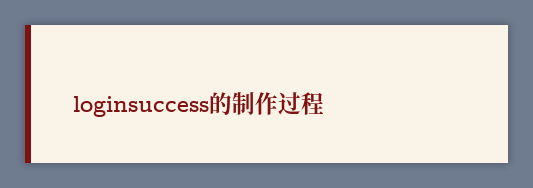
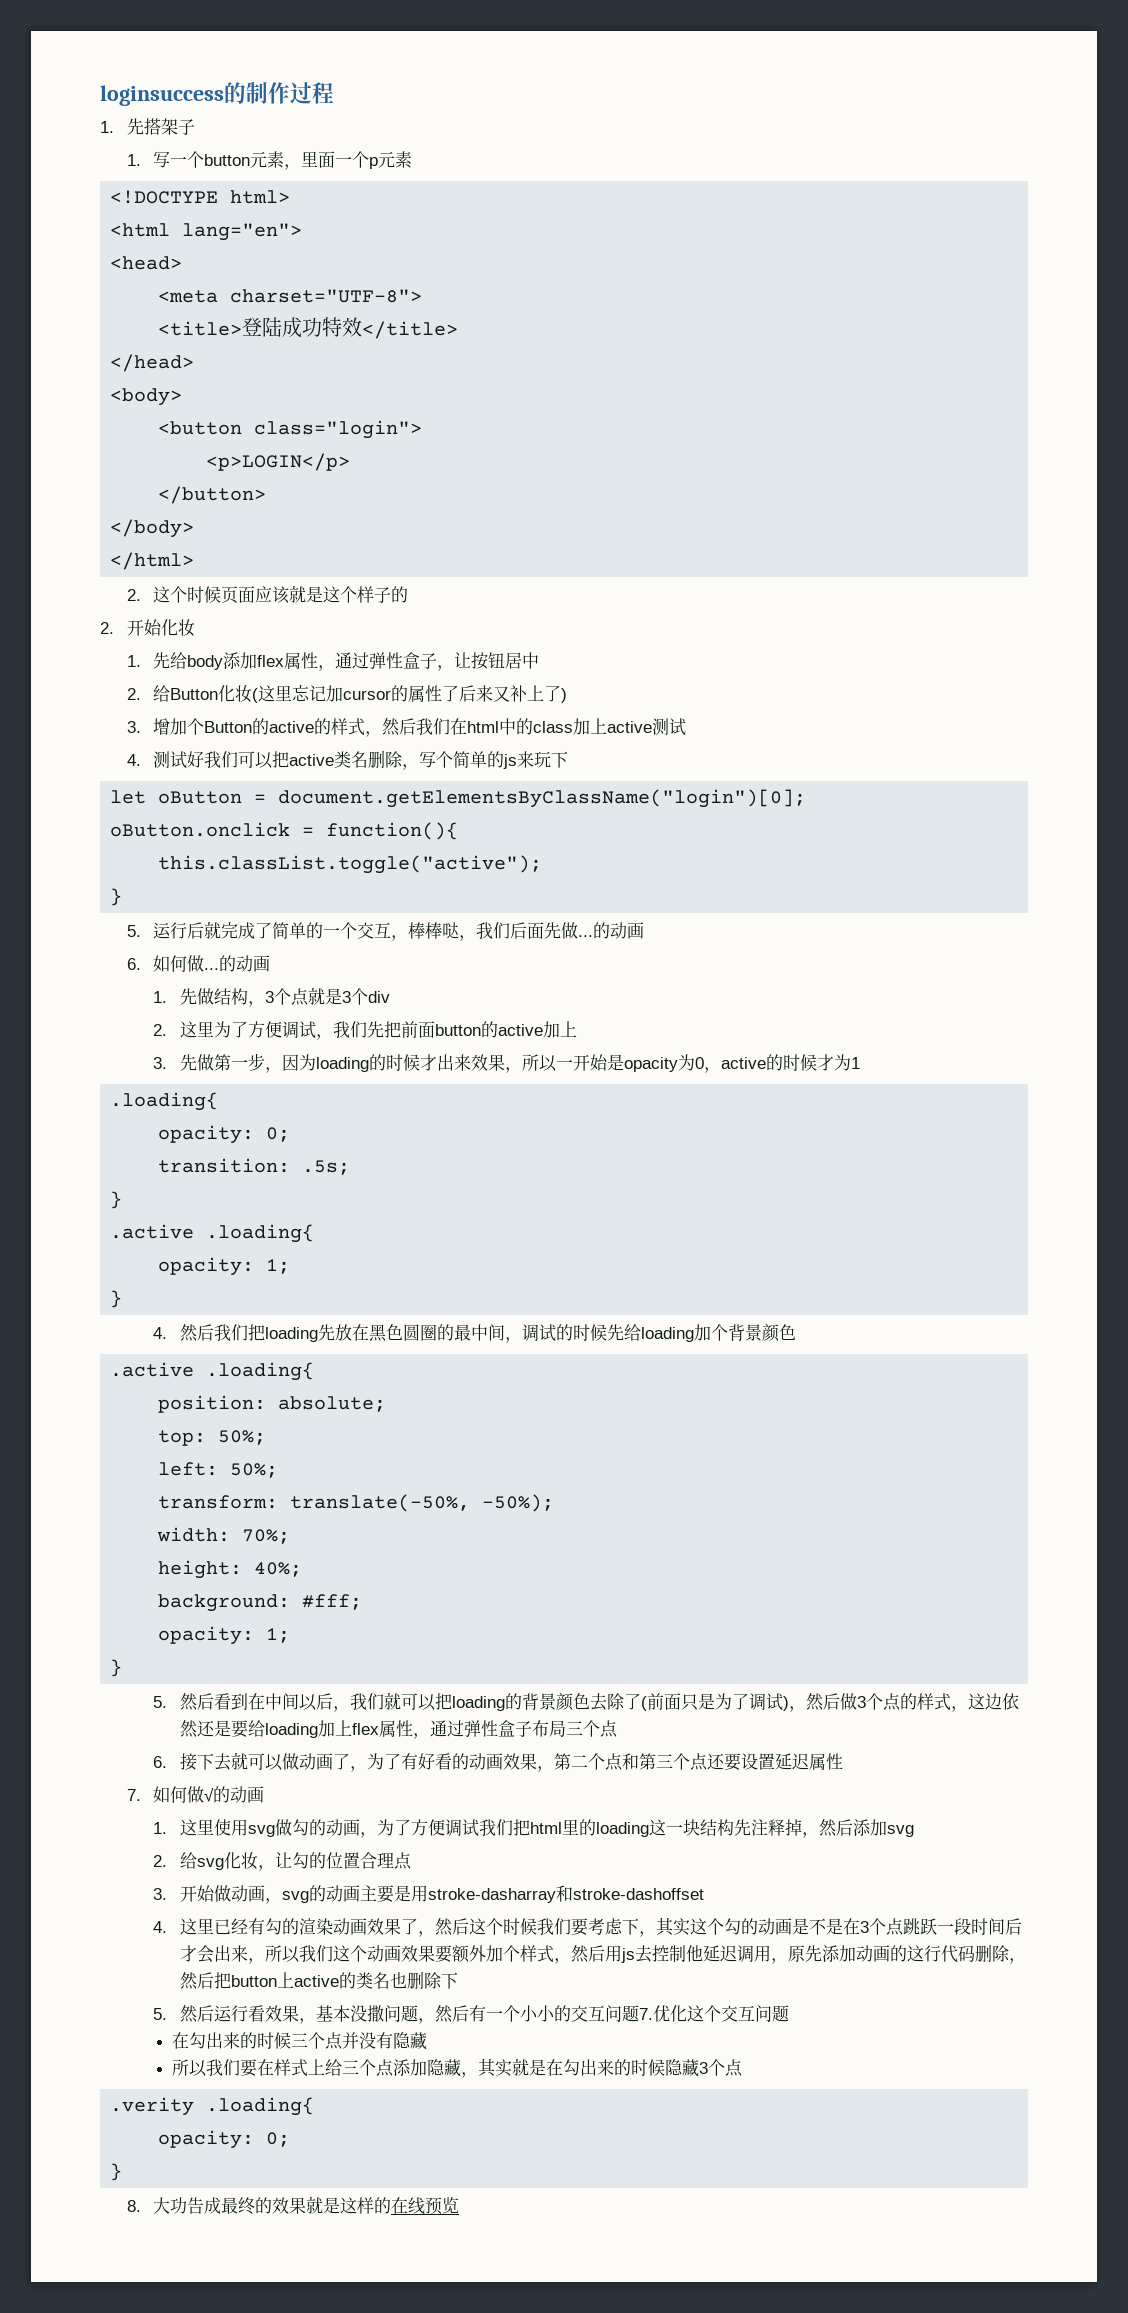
+ 1.先搭架子
+ 1.写一个button元素，里面一个p元素
+ <!DOCTYPE html>
+ <html lang="en">
+ <head>
+ <meta charset="UTF-8">
+ <title>登陆成功特效</title>
+ </head>
+ <body>
+ <button class="login">
+ <p>LOGIN</p>
+ </button>
+ </body>
+ </html>
+ 2.这个时候页面应该就是这个样子的
+ 2.开始化妆
+ 1.先给body添加flex属性，通过弹性盒子，让按钮居中
+ 2.给Button化妆(这里忘记加cursor的属性了后来又补上了)
+ 3.增加个Button的active的样式，然后我们在html中的class加上active测试
+ 4.测试好我们可以把active类名删除，写个简单的js来玩下
+ let oButton = document.getElementsByClassName("login")[0];
+ oButton.onclick = function(){
+ this.classList.toggle("active");
+ }
+ 5.运行后就完成了简单的一个交互，棒棒哒，我们后面先做...的动画
+ 6.如何做...的动画
+ 1.先做结构，3个点就是3个div
+ 2.这里为了方便调试，我们先把前面button的active加上
+ 3.先做第一步，因为loading的时候才出来效果，所以一开始是opacity为0，active的时候才为1
+ .loading{
+ opacity: 0;
+ transition: .5s;
+ }
+ .active .loading{
+ opacity: 1;
+ }
+ 4.然后我们把loading先放在黑色圆圈的最中间，调试的时候先给loading加个背景颜色
+ .active .loading{
+ position: absolute;
+ top: 50%;
+ left: 50%;
+ transform: translate(-50%, -50%);
+ width: 70%;
+ height: 40%;
+ background: #fff;
+ opacity: 1;
+ }
+ 5.然后看到在中间以后，我们就可以把loading的背景颜色去除了(前面只是为了调试)，然后做3个点的样式，这边依然还是要给loading加上flex属性，通过弹性盒子布局三个点
+ 6.接下去就可以做动画了，为了有好看的动画效果，第二个点和第三个点还要设置延迟属性
+ 7.如何做√的动画
+ 1.这里使用svg做勾的动画，为了方便调试我们把html里的loading这一块结构先注释掉，然后添加svg
+ 2.给svg化妆，让勾的位置合理点
+ 3.开始做动画，svg的动画主要是用stroke-dasharray和stroke-dashoffset
+ 4.这里已经有勾的渲染动画效果了，然后这个时候我们要考虑下，其实这个勾的动画是不是在3个点跳跃一段时间后才会出来，所以我们这个动画效果要额外加个样式，然后用js去控制他延迟调用，原先添加动画的这行代码删除，然后把button上active的类名也删除下
+ 5.然后运行看效果，基本没撒问题，然后有一个小小的交互问题7.优化这个交互问题
+ 在勾出来的时候三个点并没有隐藏
+ 所以我们要在样式上给三个点添加隐藏，其实就是在勾出来的时候隐藏3个点
+ .verity .loading{
+ opacity: 0;
+ }
+ 8.大功告成最终的效果就是这样的在线预览

